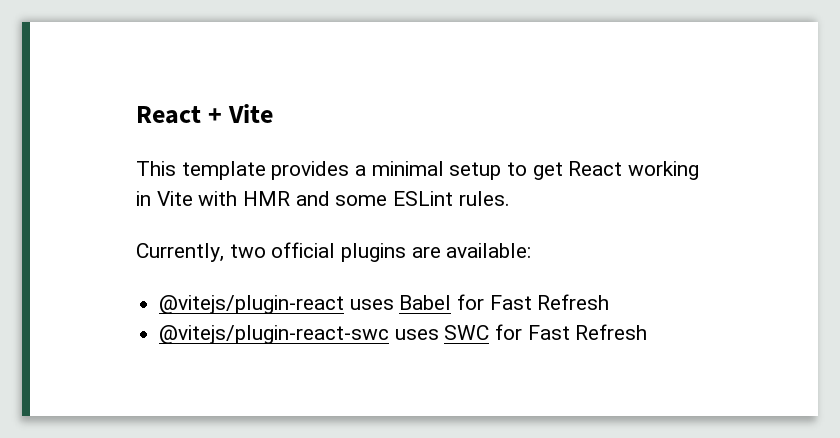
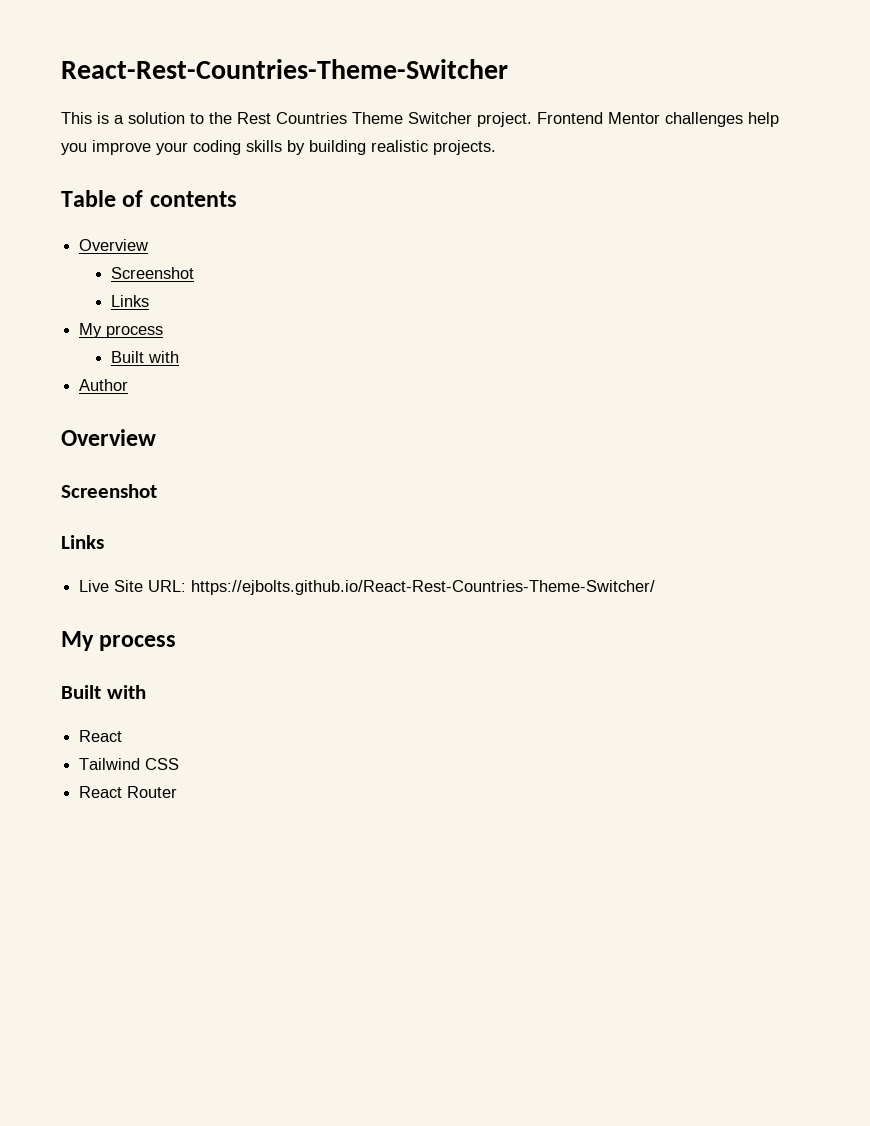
- React + Vite
- This template provides a minimal setup to get React working in Vite with HMR and some ESLint rules.
- Currently, two official plugins are available:
- @vitejs/plugin-react uses Babel for Fast Refresh
- @vitejs/plugin-react-swc uses SWC for Fast Refresh
+ React-Rest-Countries-Theme-Switcher
+ This is a solution to the Rest Countries Theme Switcher project. Frontend Mentor challenges help you improve your coding skills by building realistic projects.
+ Table of contents
+ Overview
+ Screenshot
+ Links
+ My process
+ Built with
+ Author
+ Overview
+ Screenshot
+ Links
+ Live Site URL: https://ejbolts.github.io/React-Rest-Countries-Theme-Switcher/
+ My process
+ Built with
+ React
+ Tailwind CSS
+ React Router

